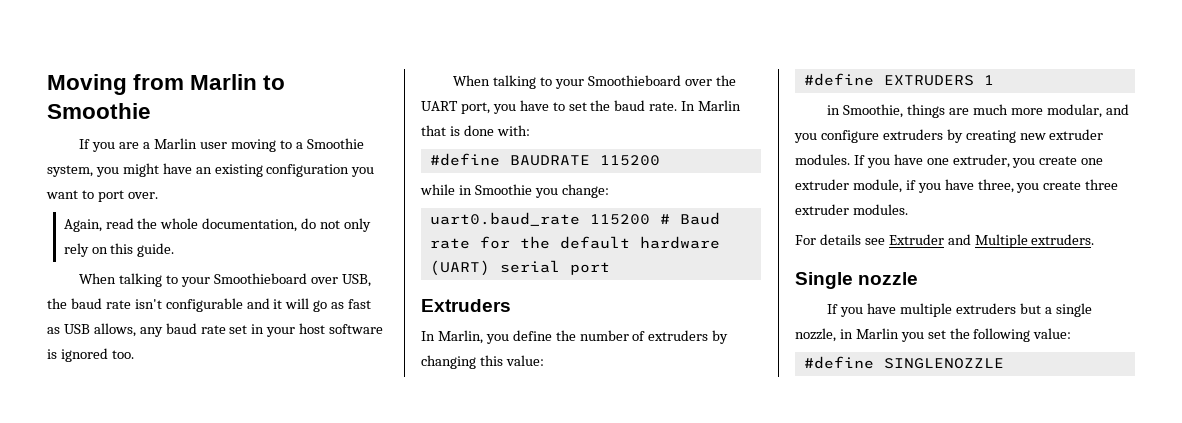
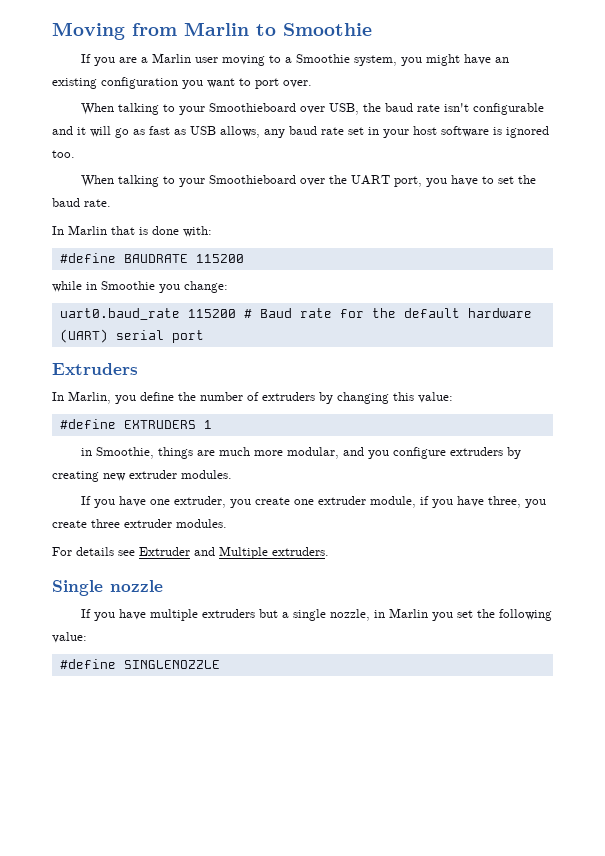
- Again, read the whole documentation, do not only rely on this guide.
- When talking to your Smoothieboard over the UART port, you have to set the baud rate. In Marlin that is done with:
+ When talking to your Smoothieboard over the UART port, you have to set the baud rate.
+ In Marlin that is done with:
- in Smoothie, things are much more modular, and you configure extruders by creating new extruder modules. If you have one extruder, you create one extruder module, if you have three, you create three extruder modules.
+ in Smoothie, things are much more modular, and you configure extruders by creating new extruder modules.
+ If you have one extruder, you create one extruder module, if you have three, you create three extruder modules.

